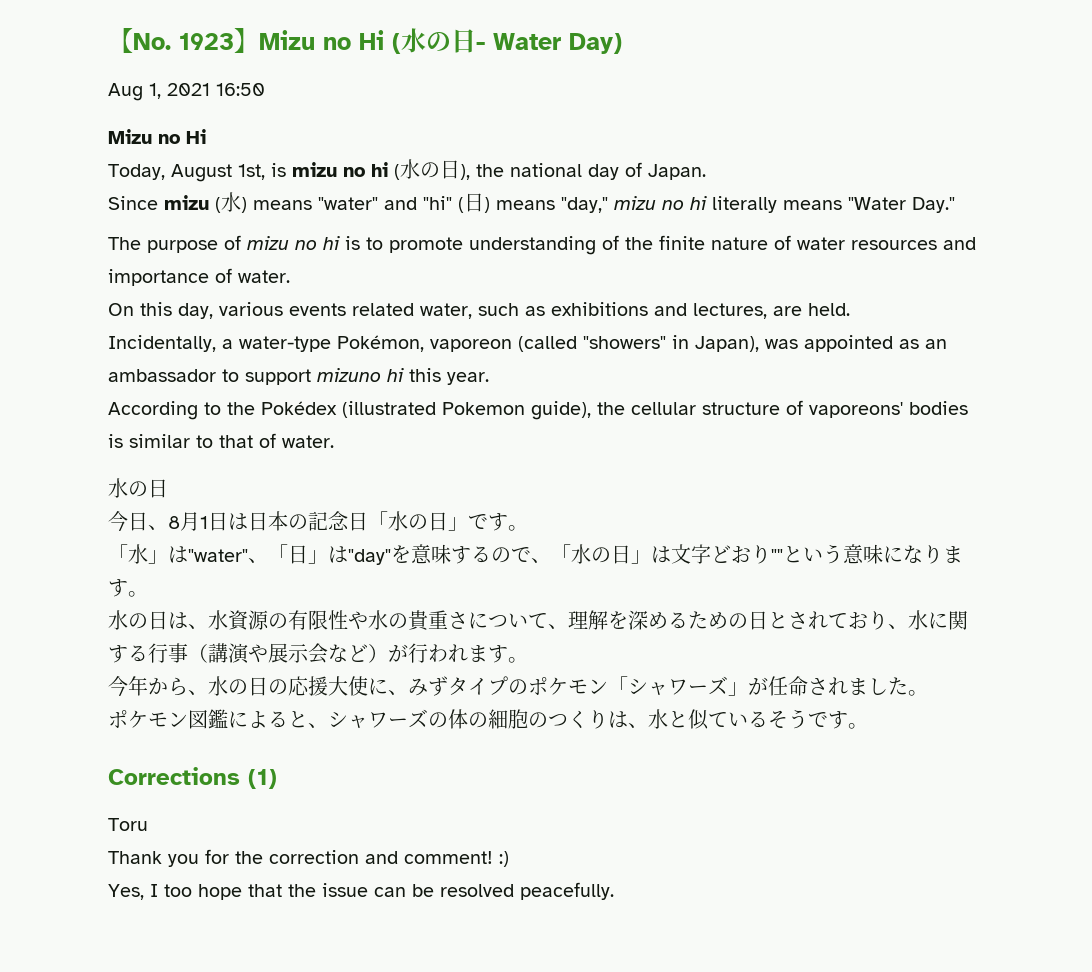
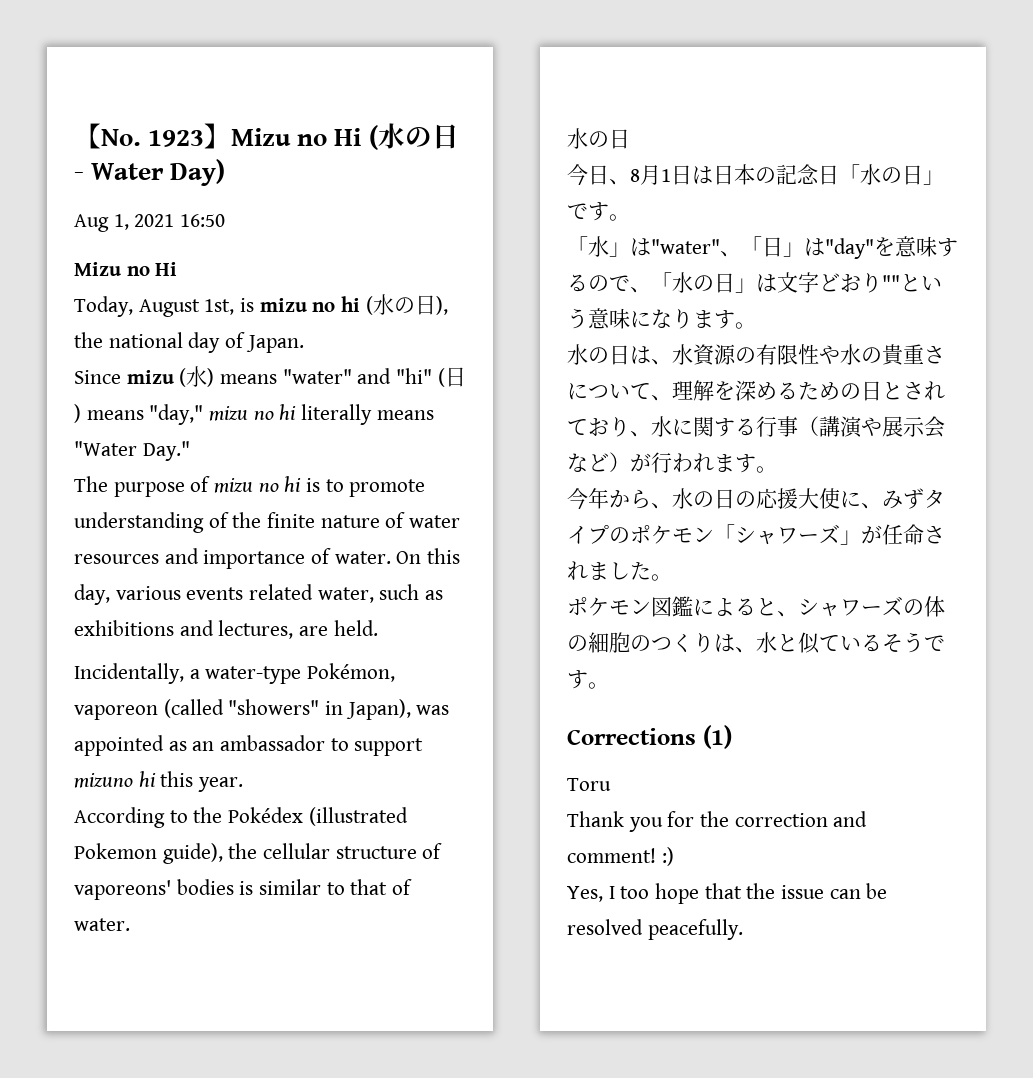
- The purpose of mizu no hi is to promote understanding of the finite nature of water resources and importance of water.
- On this day, various events related water, such as exhibitions and lectures, are held.
+ The purpose of mizu no hi is to promote understanding of the finite nature of water resources and importance of water. On this day, various events related water, such as exhibitions and lectures, are held.

